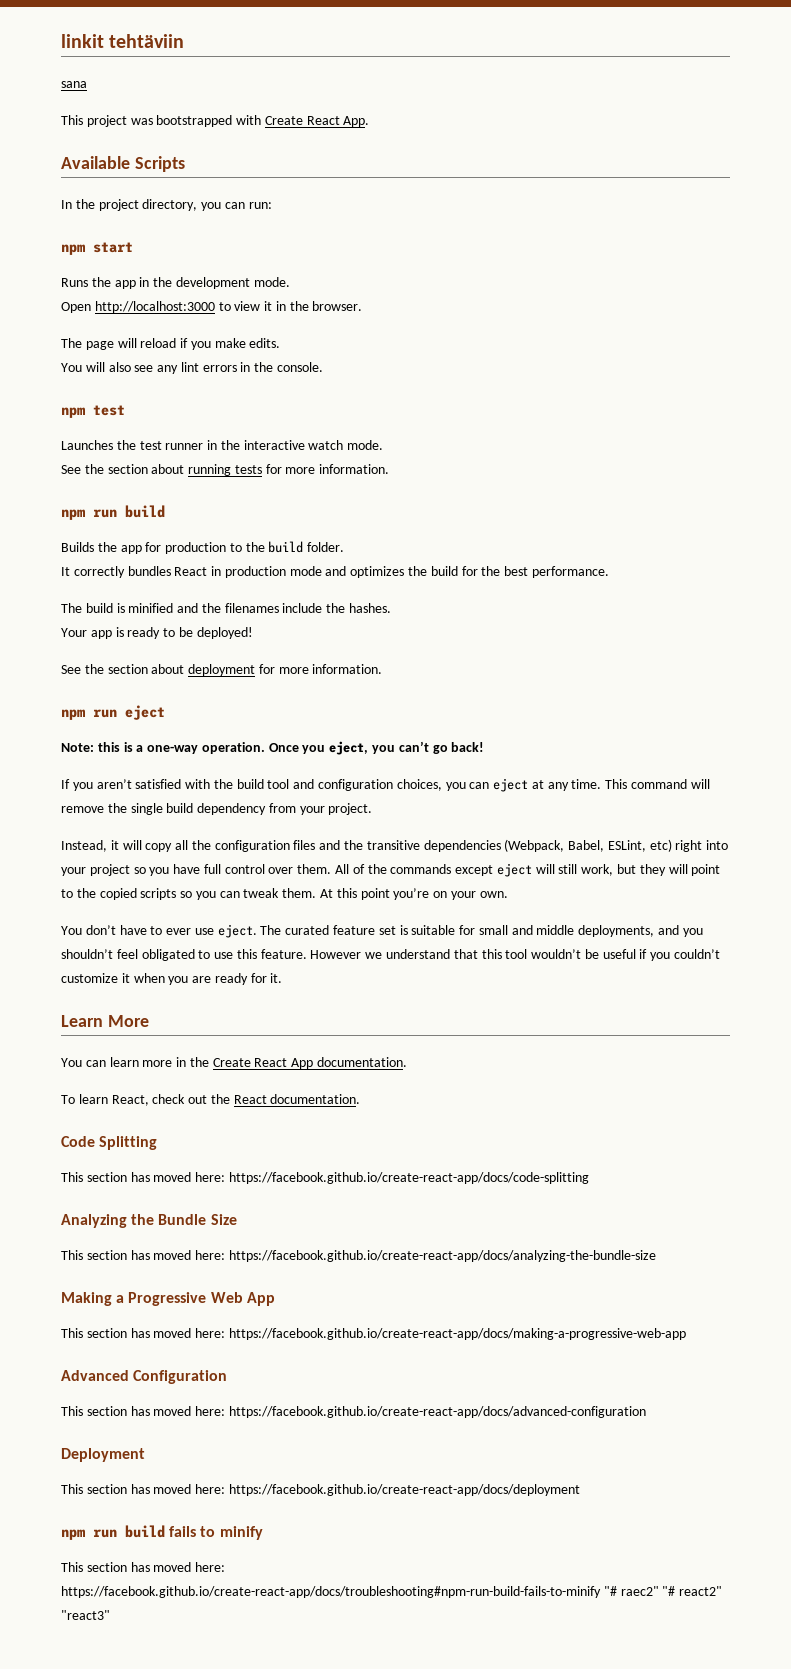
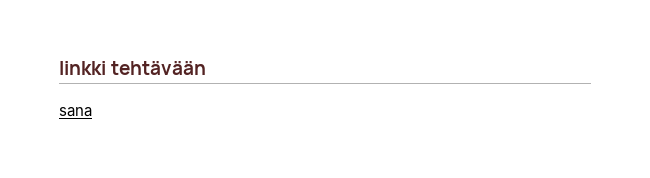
- linkit tehtäviin
+ linkki tehtävään
- This project was bootstrapped with Create React App.
- Available Scripts
- In the project directory, you can run:
- npm start
- Runs the app in the development mode.
- Open http://localhost:3000 to view it in the browser.
- The page will reload if you make edits.
- You will also see any lint errors in the console.
- npm test
- Launches the test runner in the interactive watch mode.
- See the section about running tests for more information.
- npm run build
- Builds the app for production to the build folder.
- It correctly bundles React in production mode and optimizes the build for the best performance.
- The build is minified and the filenames include the hashes.
- Your app is ready to be deployed!
- See the section about deployment for more information.
- npm run eject
- Note: this is a one-way operation. Once you eject, you can’t go back!
- If you aren’t satisfied with the build tool and configuration choices, you can eject at any time. This command will remove the single build dependency from your project.
- Instead, it will copy all the configuration files and the transitive dependencies (Webpack, Babel, ESLint, etc) right into your project so you have full control over them. All of the commands except eject will still work, but they will point to the copied scripts so you can tweak them. At this point you’re on your own.
- You don’t have to ever use eject. The curated feature set is suitable for small and middle deployments, and you shouldn’t feel obligated to use this feature. However we understand that this tool wouldn’t be useful if you couldn’t customize it when you are ready for it.
- Learn More
- You can learn more in the Create React App documentation.
- To learn React, check out the React documentation.
- Code Splitting
- This section has moved here: https://facebook.github.io/create-react-app/docs/code-splitting
- Analyzing the Bundle Size
- This section has moved here: https://facebook.github.io/create-react-app/docs/analyzing-the-bundle-size
- Making a Progressive Web App
- This section has moved here: https://facebook.github.io/create-react-app/docs/making-a-progressive-web-app
- Advanced Configuration
- This section has moved here: https://facebook.github.io/create-react-app/docs/advanced-configuration
- Deployment
- This section has moved here: https://facebook.github.io/create-react-app/docs/deployment
- npm run build fails to minify
- This section has moved here: https://facebook.github.io/create-react-app/docs/troubleshooting#npm-run-build-fails-to-minify "# raec2" "# react2" "react3"

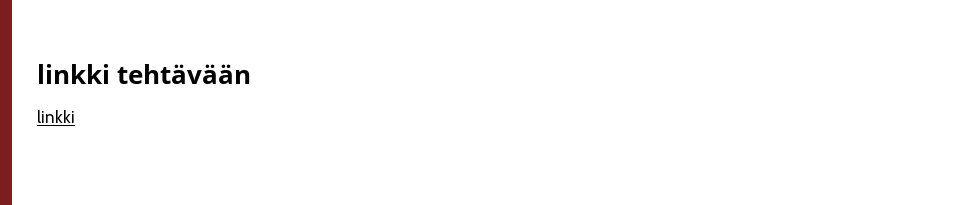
  linkki tehtävään
- sana
+ linkki

